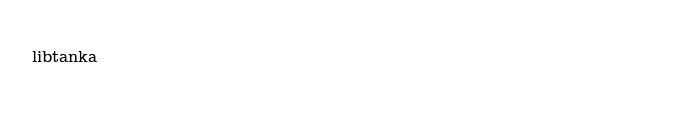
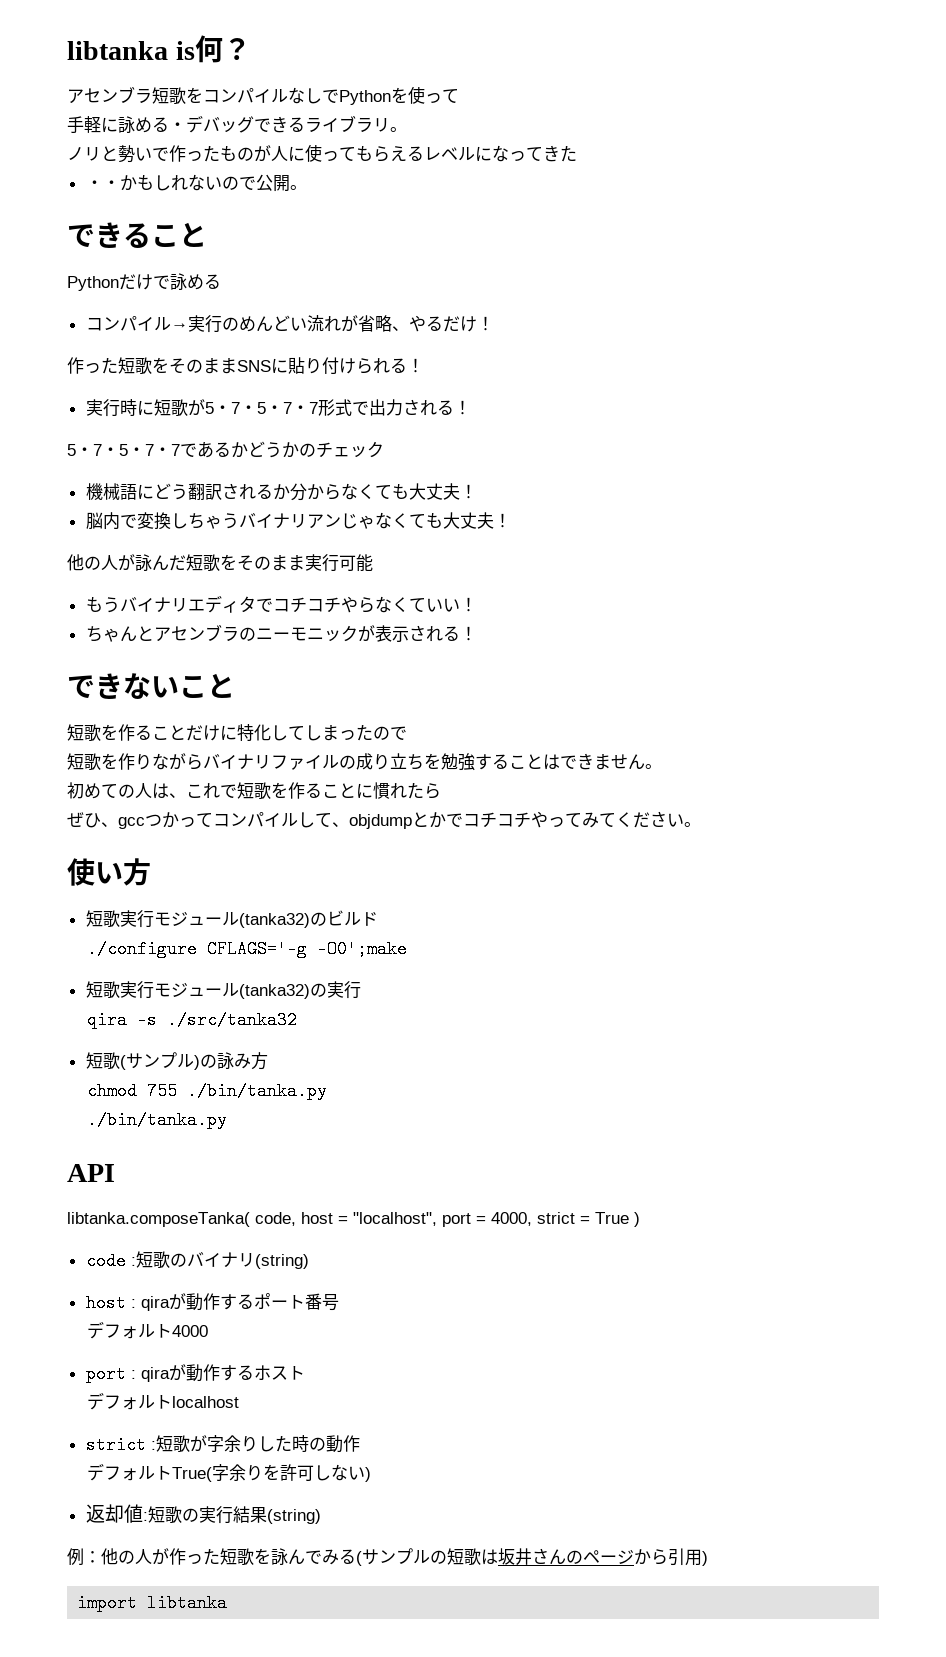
- libtanka
+ libtanka is何？
+ アセンブラ短歌をコンパイルなしでPythonを使って
+ 手軽に詠める・デバッグできるライブラリ。
+ ノリと勢いで作ったものが人に使ってもらえるレベルになってきた
+ ・・かもしれないので公開。
+ できること
+ Pythonだけで詠める
+ コンパイル→実行のめんどい流れが省略、やるだけ！
+ 作った短歌をそのままSNSに貼り付けられる！
+ 実行時に短歌が5・7・5・7・7形式で出力される！
+ 5・7・5・7・7であるかどうかのチェック
+ 機械語にどう翻訳されるか分からなくても大丈夫！
+ 脳内で変換しちゃうバイナリアンじゃなくても大丈夫！
+ 他の人が詠んだ短歌をそのまま実行可能
+ もうバイナリエディタでコチコチやらなくていい！
+ ちゃんとアセンブラのニーモニックが表示される！
+ できないこと
+ 短歌を作ることだけに特化してしまったので
+ 短歌を作りながらバイナリファイルの成り立ちを勉強することはできません。
+ 初めての人は、これで短歌を作ることに慣れたら
+ ぜひ、gccつかってコンパイルして、objdumpとかでコチコチやってみてください。
+ 使い方
+ 短歌実行モジュール(tanka32)のビルド
+ ./configure CFLAGS='-g -O0';make
+ 短歌実行モジュール(tanka32)の実行
+ qira -s ./src/tanka32
+ 短歌(サンプル)の詠み方
+ chmod 755 ./bin/tanka.py
+ ./bin/tanka.py
+ API
+ libtanka.composeTanka( code, host = "localhost", port = 4000, strict = True )
+ code :短歌のバイナリ(string)
+ host : qiraが動作するポート番号
+ デフォルト4000
+ port : qiraが動作するホスト
+ デフォルトlocalhost
+ strict :短歌が字余りした時の動作
+ デフォルトTrue(字余りを許可しない)
+ 返却値:短歌の実行結果(string)
+ 例：他の人が作った短歌を詠んでみる(サンプルの短歌は坂井さんのページから引用)
+ import libtanka

